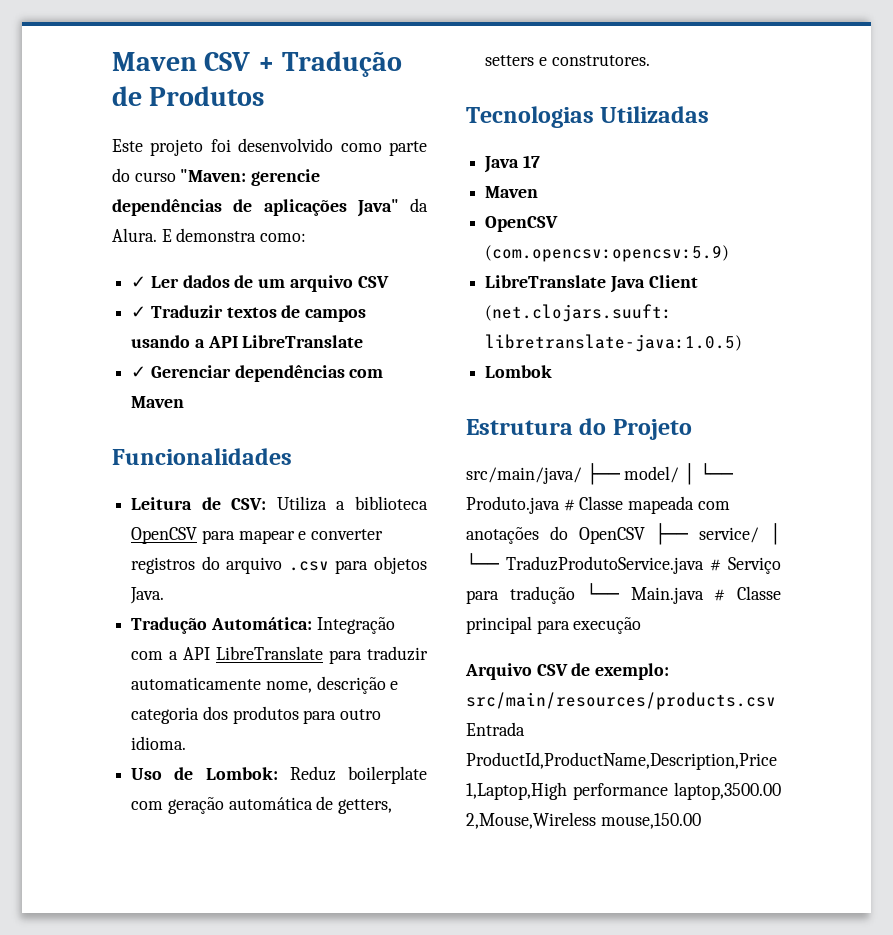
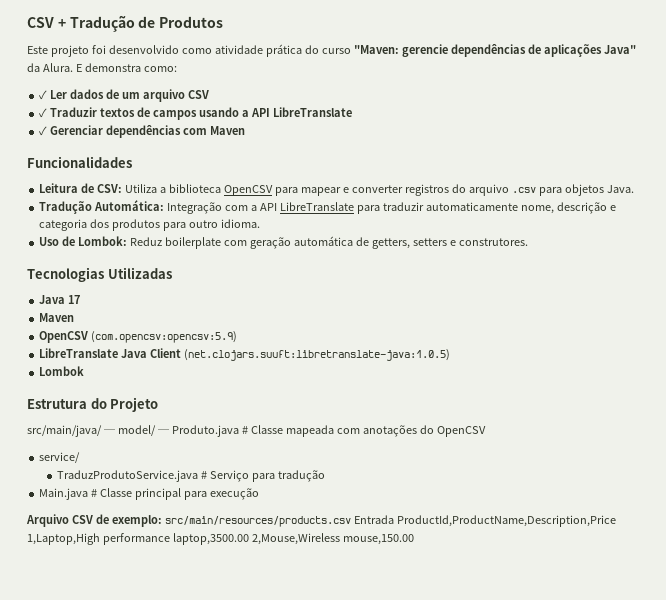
- Maven CSV + Tradução de Produtos
+ CSV + Tradução de Produtos
- Este projeto foi desenvolvido como parte do curso "Maven: gerencie dependências de aplicações Java" da Alura.
+ Este projeto foi desenvolvido como atividade prática do curso "Maven: gerencie dependências de aplicações Java" da Alura.
- src/main/java/ ├── model/ │ └── Produto.java # Classe mapeada com anotações do OpenCSV ├── service/ │ └── TraduzProdutoService.java # Serviço para tradução └── Main.java # Classe principal para execução
+ src/main/java/ ─ model/ ─ Produto.java # Classe mapeada com anotações do OpenCSV
+ service/
+ TraduzProdutoService.java # Serviço para tradução
+ Main.java # Classe principal para execução

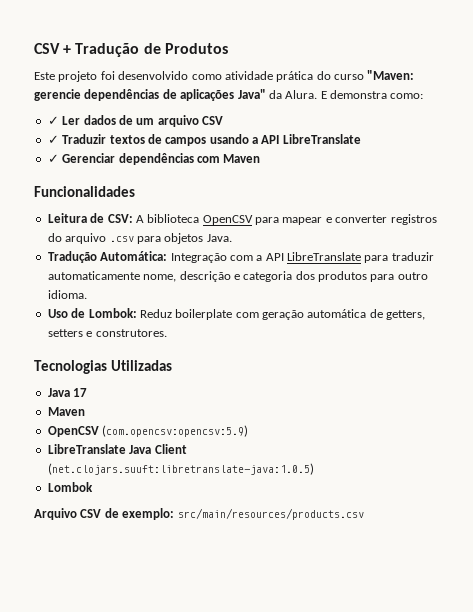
- Leitura de CSV: Utiliza a biblioteca OpenCSV para mapear e converter registros do arquivo .csv para objetos Java.
+ Leitura de CSV: A biblioteca OpenCSV para mapear e converter registros do arquivo .csv para objetos Java.
- Estrutura do Projeto
- src/main/java/ ─ model/ ─ Produto.java # Classe mapeada com anotações do OpenCSV
- service/
- TraduzProdutoService.java # Serviço para tradução
- Main.java # Classe principal para execução
- Arquivo CSV de exemplo: src/main/resources/products.csv Entrada ProductId,ProductName,Description,Price 1,Laptop,High performance laptop,3500.00 2,Mouse,Wireless mouse,150.00
+ Arquivo CSV de exemplo: src/main/resources/products.csv

